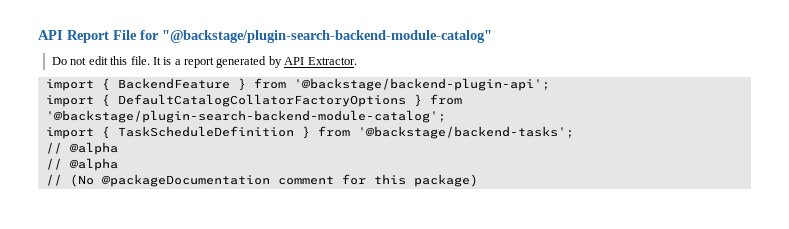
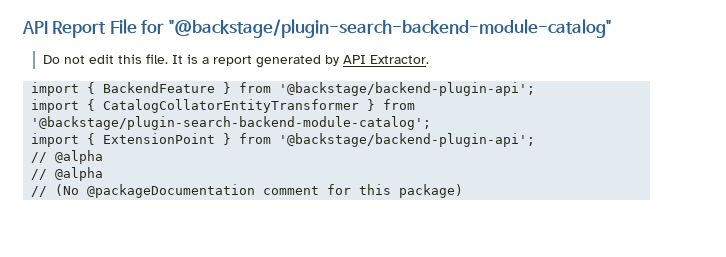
- import { DefaultCatalogCollatorFactoryOptions } from '@backstage/plugin-search-backend-module-catalog';
+ import { CatalogCollatorEntityTransformer } from '@backstage/plugin-search-backend-module-catalog';
- import { TaskScheduleDefinition } from '@backstage/backend-tasks';
+ import { ExtensionPoint } from '@backstage/backend-plugin-api';

